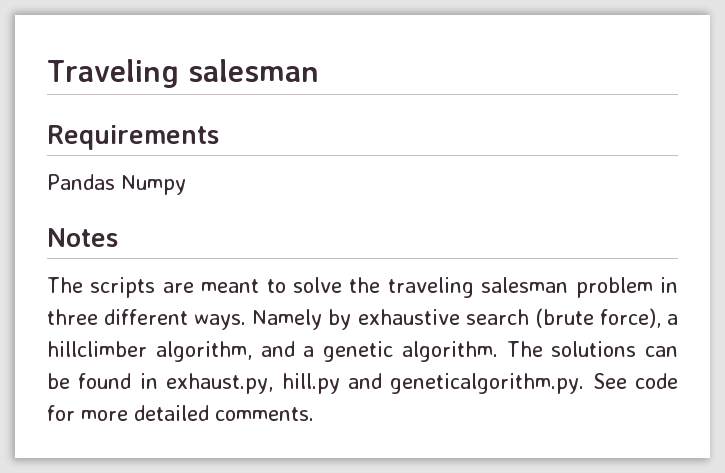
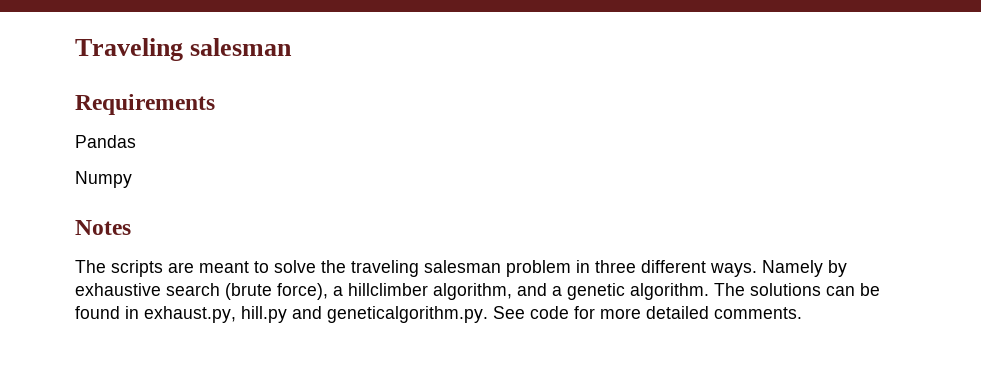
- Pandas Numpy
+ Pandas
+ Numpy

